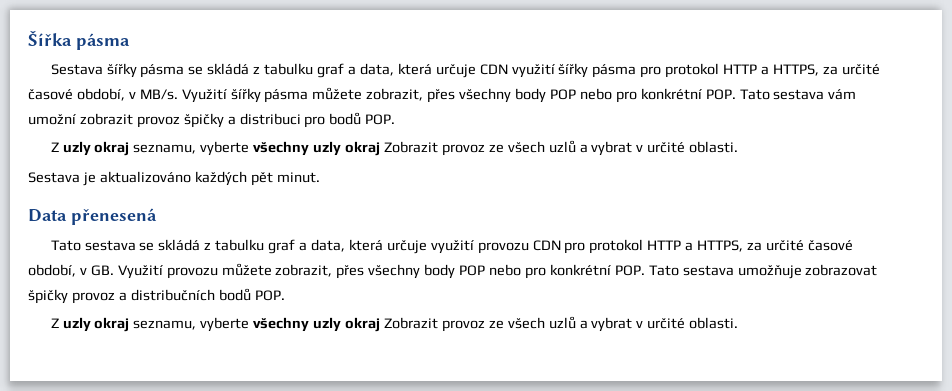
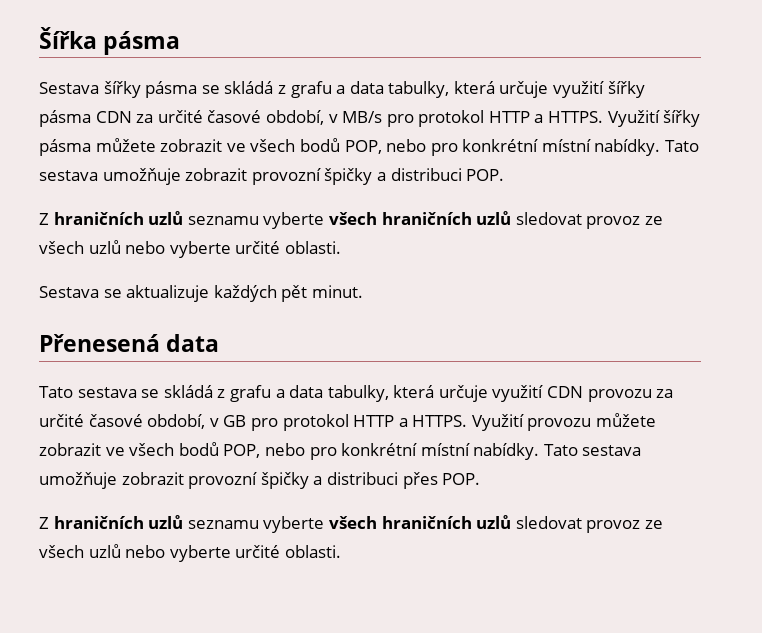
- Sestava šířky pásma se skládá z tabulku graf a data, která určuje CDN využití šířky pásma pro protokol HTTP a HTTPS, za určité časové období, v MB/s. Využití šířky pásma můžete zobrazit, přes všechny body POP nebo pro konkrétní POP. Tato sestava vám umožní zobrazit provoz špičky a distribuci pro bodů POP.
- Z uzly okraj seznamu, vyberte všechny uzly okraj Zobrazit provoz ze všech uzlů a vybrat v určité oblasti.
+ Sestava šířky pásma se skládá z grafu a data tabulky, která určuje využití šířky pásma CDN za určité časové období, v MB/s pro protokol HTTP a HTTPS. Využití šířky pásma můžete zobrazit ve všech bodů POP, nebo pro konkrétní místní nabídky. Tato sestava umožňuje zobrazit provozní špičky a distribuci POP.
+ Z hraničních uzlů seznamu vyberte všech hraničních uzlů sledovat provoz ze všech uzlů nebo vyberte určité oblasti.
- Sestava je aktualizováno každých pět minut.
+ Sestava se aktualizuje každých pět minut.
- Data přenesená
+ Přenesená data
- Tato sestava se skládá z tabulku graf a data, která určuje využití provozu CDN pro protokol HTTP a HTTPS, za určité časové období, v GB. Využití provozu můžete zobrazit, přes všechny body POP nebo pro konkrétní POP. Tato sestava umožňuje zobrazovat špičky provoz a distribučních bodů POP.
- Z uzly okraj seznamu, vyberte všechny uzly okraj Zobrazit provoz ze všech uzlů a vybrat v určité oblasti.
+ Tato sestava se skládá z grafu a data tabulky, která určuje využití CDN provozu za určité časové období, v GB pro protokol HTTP a HTTPS. Využití provozu můžete zobrazit ve všech bodů POP, nebo pro konkrétní místní nabídky. Tato sestava umožňuje zobrazit provozní špičky a distribuci přes POP.
+ Z hraničních uzlů seznamu vyberte všech hraničních uzlů sledovat provoz ze všech uzlů nebo vyberte určité oblasti.

